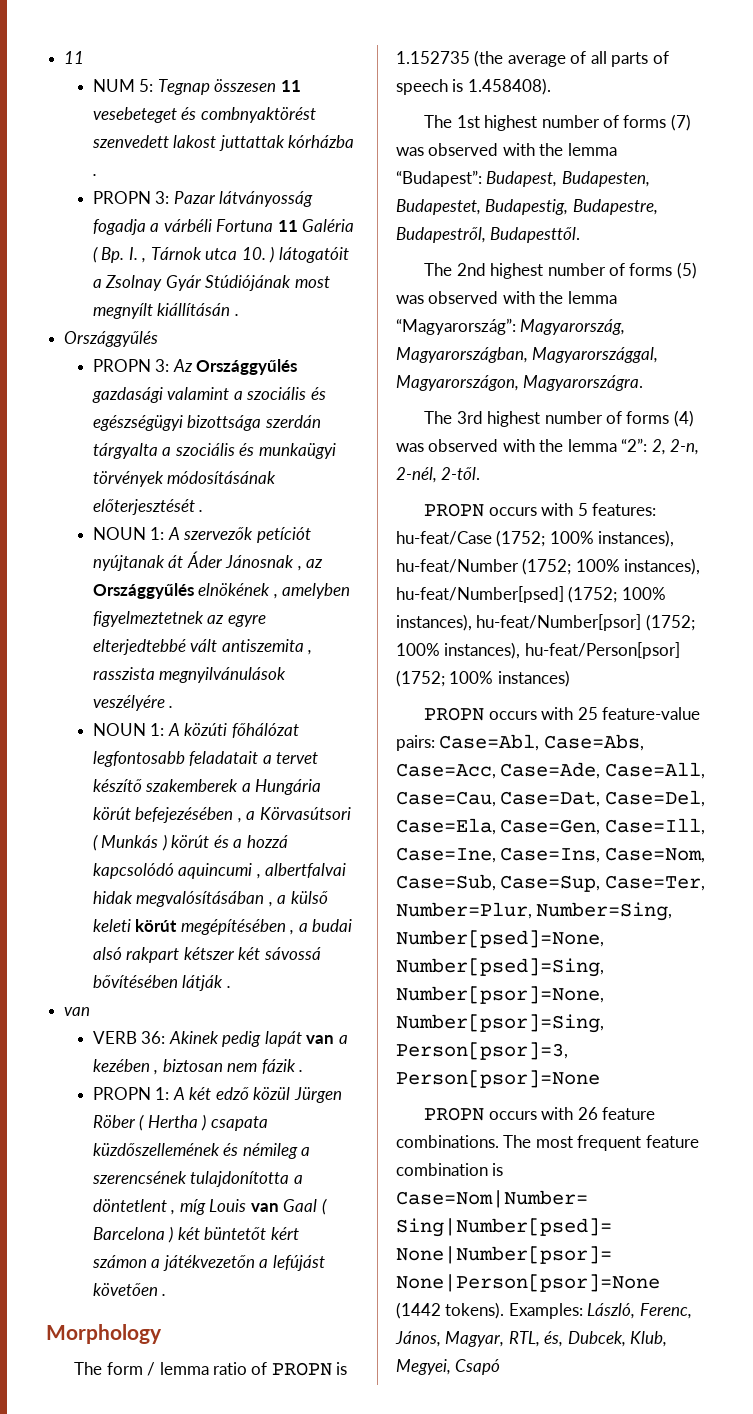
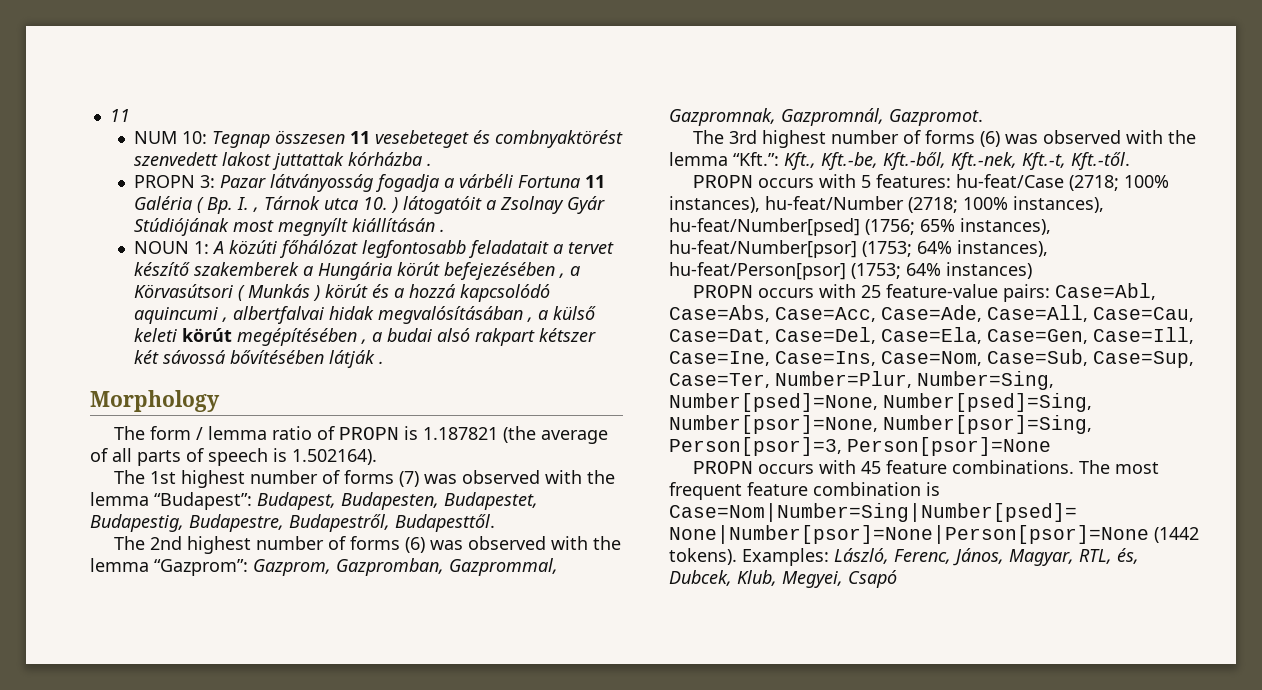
- NUM 5: Tegnap összesen 11 vesebeteget és combnyaktörést szenvedett lakost juttattak kórházba .
+ NUM 10: Tegnap összesen 11 vesebeteget és combnyaktörést szenvedett lakost juttattak kórházba .
  PROPN 3: Pazar látványosság fogadja a várbéli Fortuna 11 Galéria ( Bp. I. , Tárnok utca 10. ) látogatóit a Zsolnay Gyár Stúdiójának most megnyílt kiállításán .
- Országgyűlés
- PROPN 3: Az Országgyűlés gazdasági valamint a szociális és egészségügyi bizottsága szerdán tárgyalta a szociális és munkaügyi törvények módosításának előterjesztését .
- NOUN 1: A szervezők petíciót nyújtanak át Áder Jánosnak , az Országgyűlés elnökének , amelyben figyelmeztetnek az egyre elterjedtebbé vált antiszemita , rasszista megnyilvánulások veszélyére .
  NOUN 1: A közúti főhálózat legfontosabb feladatait a tervet készítő szakemberek a Hungária körút befejezésében , a Körvasútsori ( Munkás ) körút és a hozzá kapcsolódó aquincumi , albertfalvai hidak megvalósításában , a külső keleti körút megépítésében , a budai alsó rakpart kétszer két sávossá bővítésében látják .
- van
- VERB 36: Akinek pedig lapát van a kezében , biztosan nem fázik .
- PROPN 1: A két edző közül Jürgen Röber ( Hertha ) csapata küzdőszellemének és némileg a szerencsének tulajdonította a döntetlent , míg Louis van Gaal ( Barcelona ) két büntetőt kért számon a játékvezetőn a lefújást követően .
- The form / lemma ratio of PROPN is 1.152735 (the average of all parts of speech is 1.458408).
+ The form / lemma ratio of PROPN is 1.187821 (the average of all parts of speech is 1.502164).
- The 2nd highest number of forms (5) was observed with the lemma “Magyarország”: Magyarország, Magyarországban, Magyarországgal, Magyarországon, Magyarországra.
+ The 2nd highest number of forms (6) was observed with the lemma “Gazprom”: Gazprom, Gazpromban, Gazprommal, Gazpromnak, Gazpromnál, Gazpromot.
- The 3rd highest number of forms (4) was observed with the lemma “2”: 2, 2-n, 2-nél, 2-től.
+ The 3rd highest number of forms (6) was observed with the lemma “Kft.”: Kft., Kft.-be, Kft.-ből, Kft.-nek, Kft.-t, Kft.-től.
- PROPN occurs with 5 features: hu-feat/Case (1752; 100% instances), hu-feat/Number (1752; 100% instances), hu-feat/Number[psed] (1752; 100% instances), hu-feat/Number[psor] (1752; 100% instances), hu-feat/Person[psor] (1752; 100% instances)
+ PROPN occurs with 5 features: hu-feat/Case (2718; 100% instances), hu-feat/Number (2718; 100% instances), hu-feat/Number[psed] (1756; 65% instances), hu-feat/Number[psor] (1753; 64% instances), hu-feat/Person[psor] (1753; 64% instances)
- PROPN occurs with 26 feature combinations.
+ PROPN occurs with 45 feature combinations.

